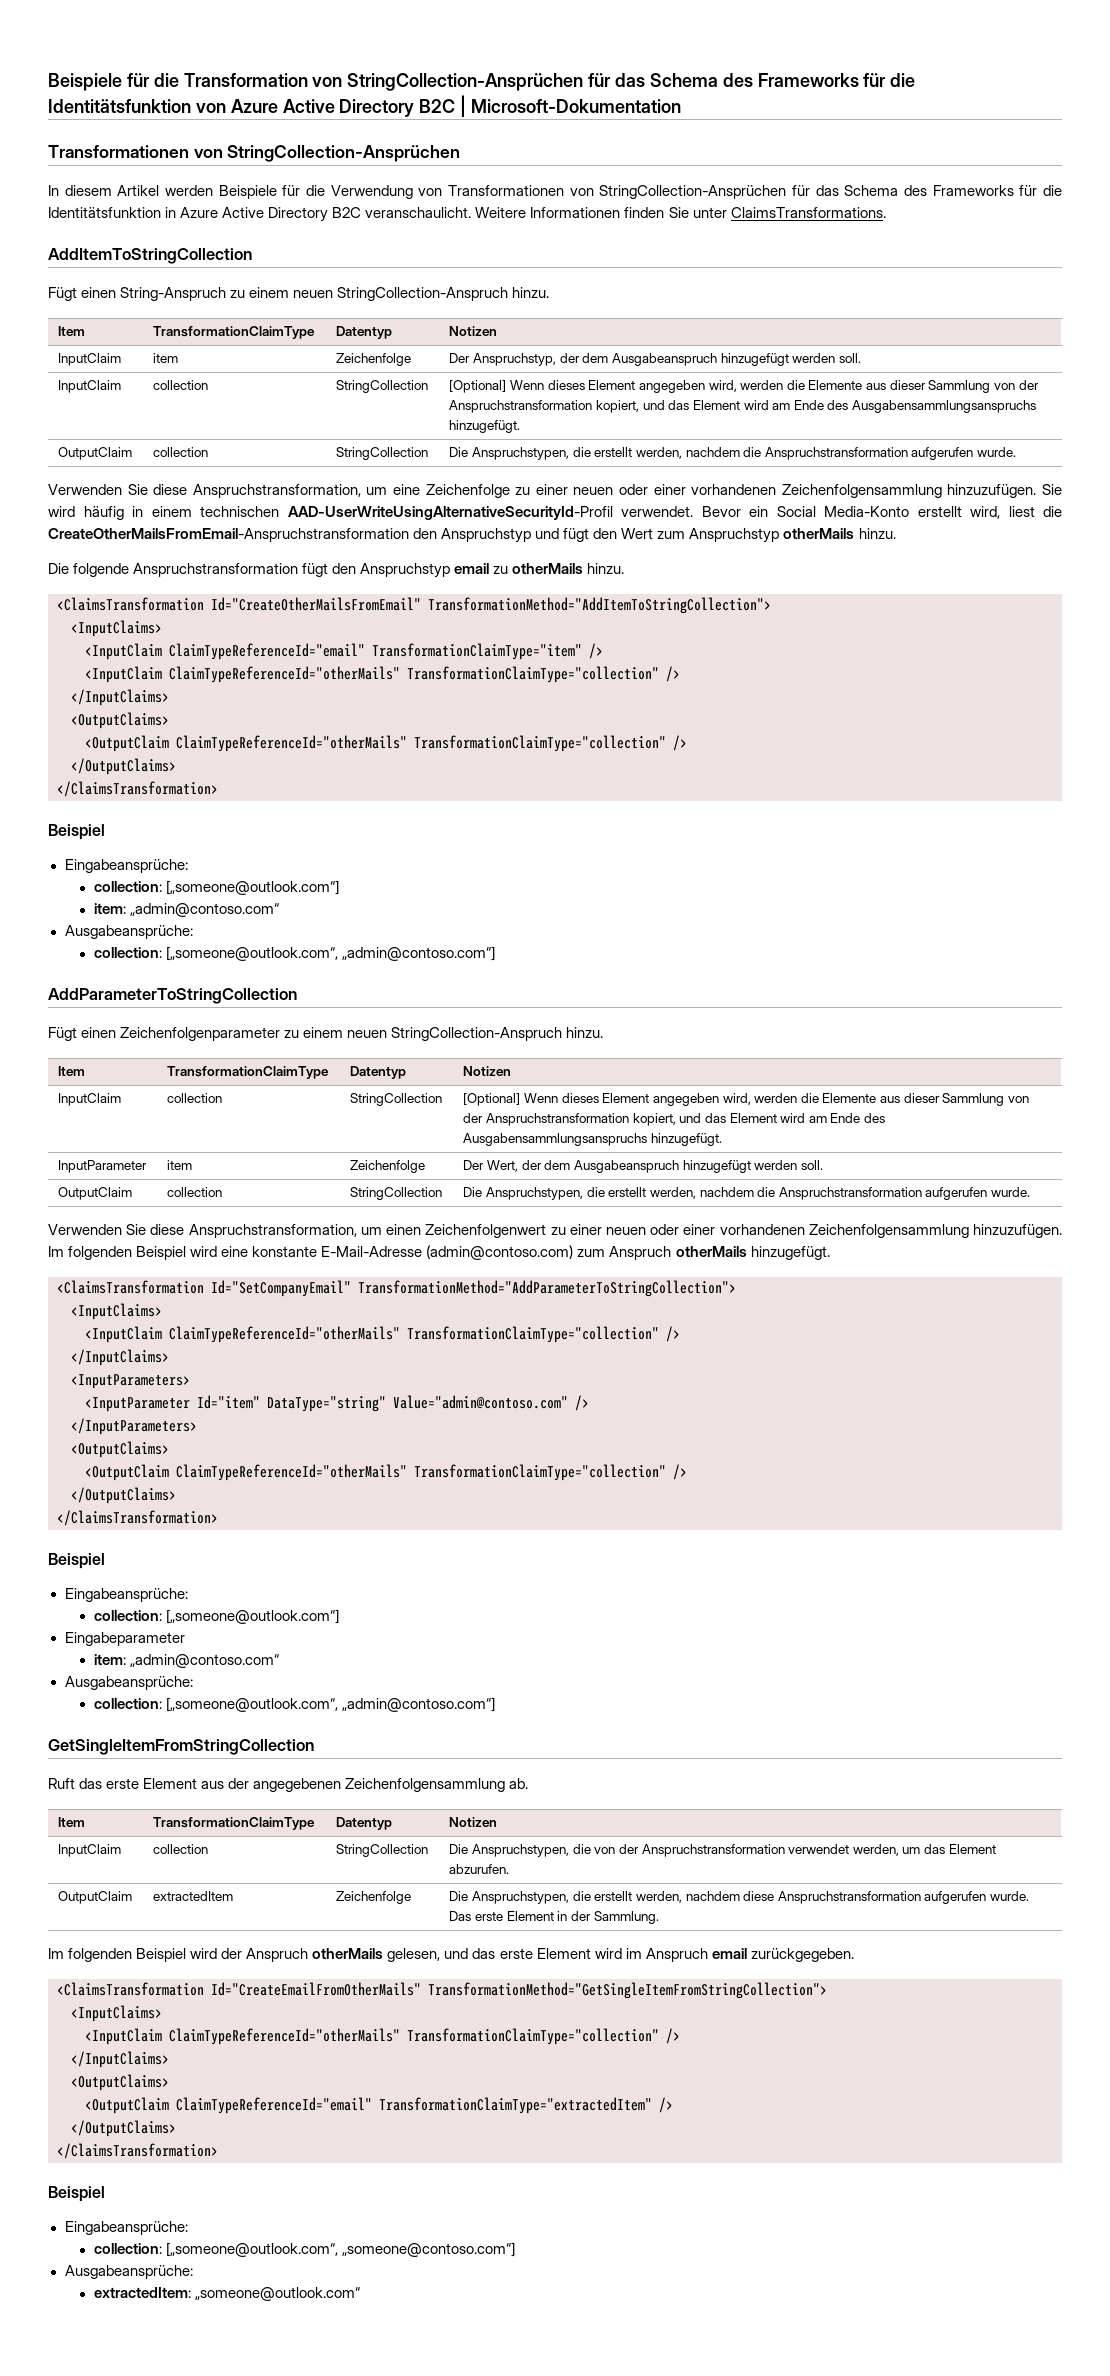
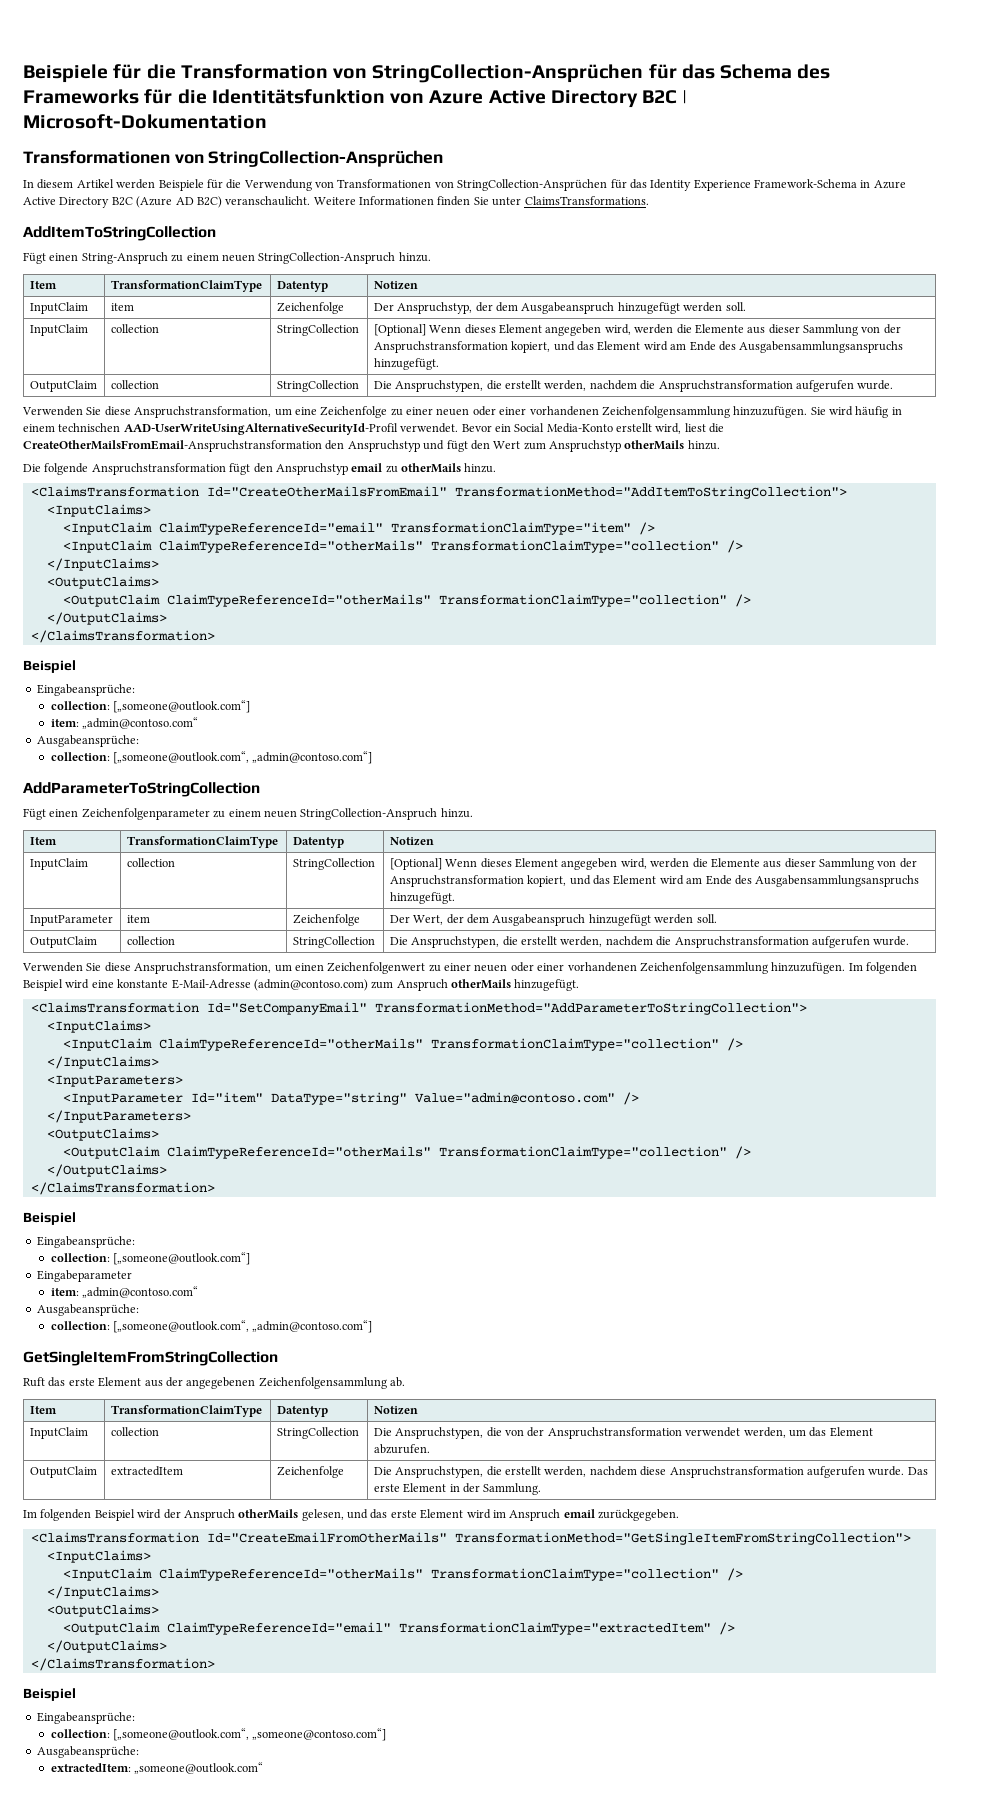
- In diesem Artikel werden Beispiele für die Verwendung von Transformationen von StringCollection-Ansprüchen für das Schema des Frameworks für die Identitätsfunktion in Azure Active Directory B2C veranschaulicht.
+ In diesem Artikel werden Beispiele für die Verwendung von Transformationen von StringCollection-Ansprüchen für das Identity Experience Framework-Schema in Azure Active Directory B2C (Azure AD B2C) veranschaulicht.

